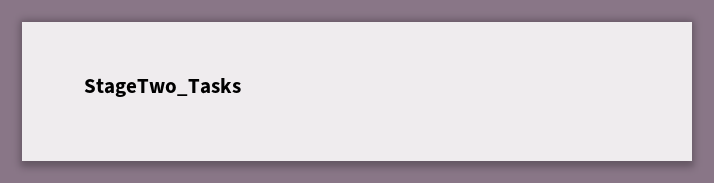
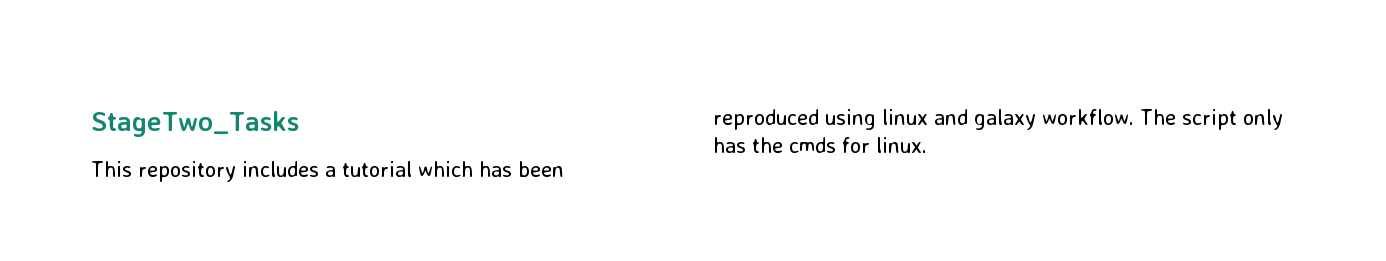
+ This repository includes a tutorial which has been reproduced using linux and galaxy workflow. The script only has the cmds for linux.

